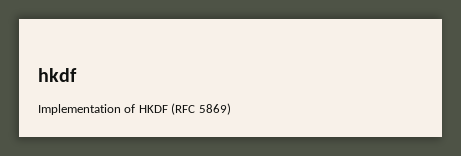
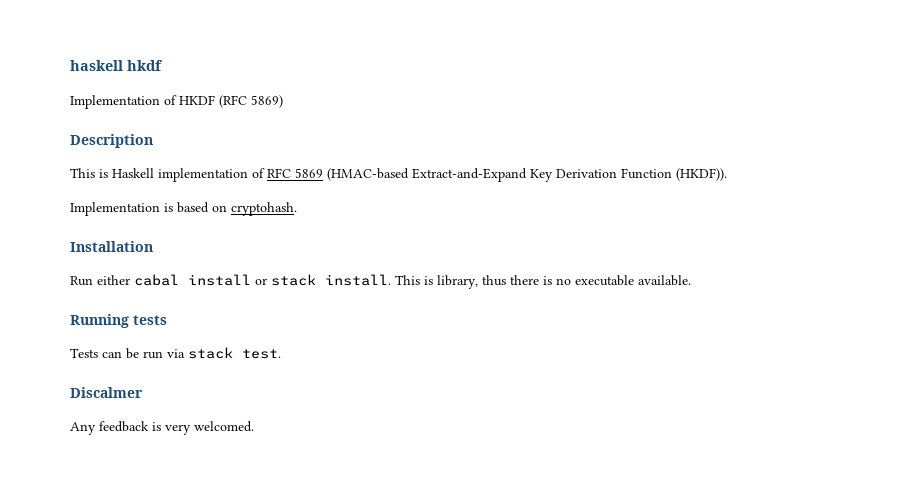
- hkdf
+ haskell hkdf
+ Description
+ This is Haskell implementation of RFC 5869 (HMAC-based Extract-and-Expand Key Derivation Function (HKDF)).
+ Implementation is based on cryptohash.
+ Installation
+ Run either cabal install or stack install. This is library, thus there is no executable available.
+ Running tests
+ Tests can be run via stack test.
+ Discalmer
+ Any feedback is very welcomed.

